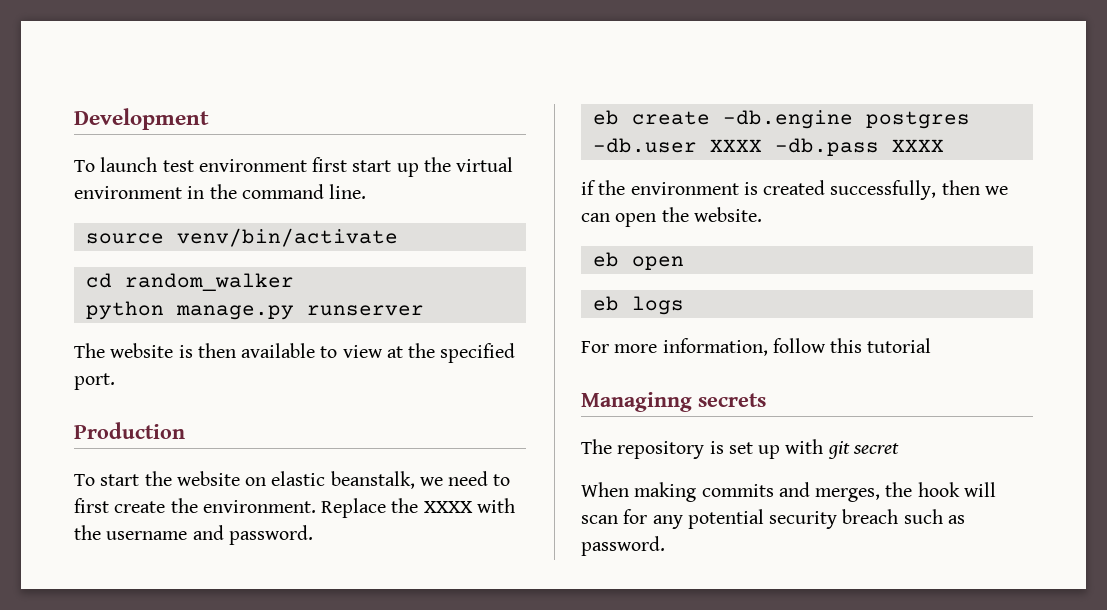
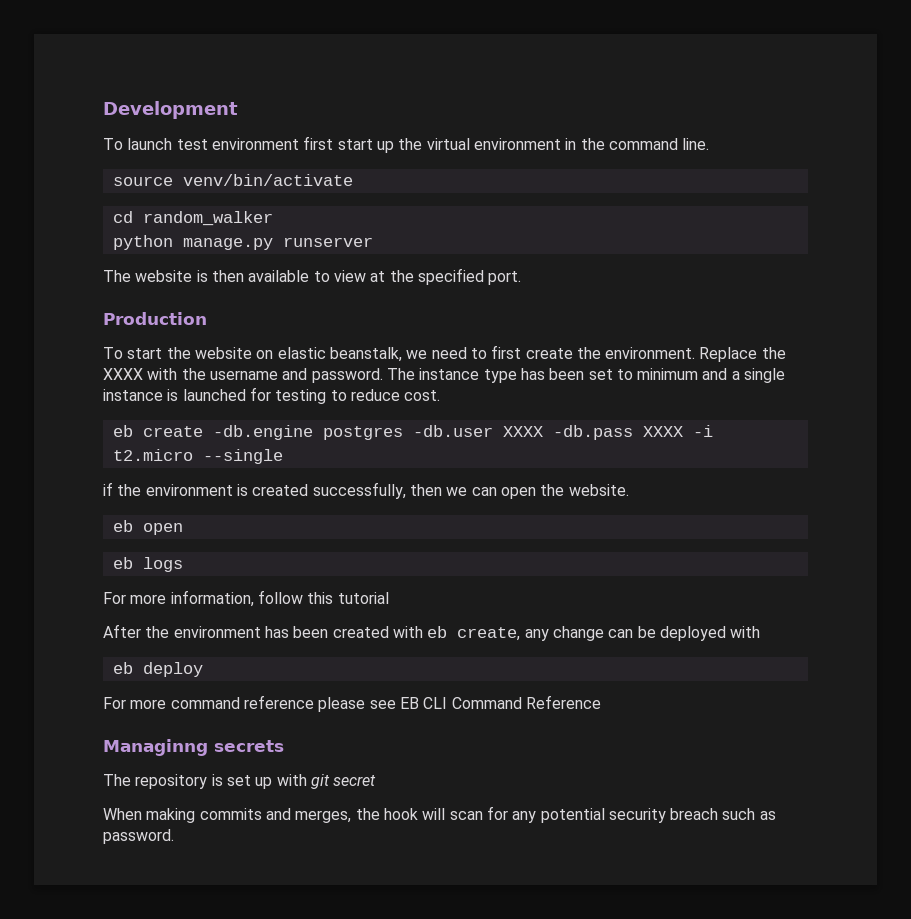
+ The instance type has been set to minimum and a single instance is launched for testing to reduce cost.
- eb create -db.engine postgres -db.user XXXX -db.pass XXXX
+ eb create -db.engine postgres -db.user XXXX -db.pass XXXX -i t2.micro --single
+ After the environment has been created with eb create, any change can be deployed with
+ eb deploy
+ For more command reference please see EB CLI Command Reference

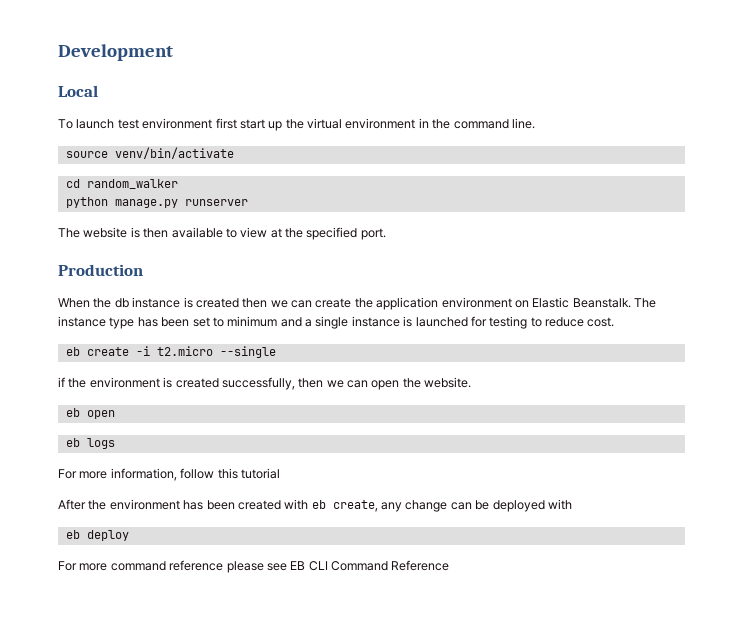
+ Local
- To start the website on elastic beanstalk, we need to first create the environment. Replace the XXXX with the username and password.
+ When the db instance is created then we can create the application environment on Elastic Beanstalk.
- eb create -db.engine postgres -db.user XXXX -db.pass XXXX -i t2.micro --single
+ eb create -i t2.micro --single
- Managinng secrets
- The repository is set up with git secret
- When making commits and merges, the hook will scan for any potential security breach such as password.

